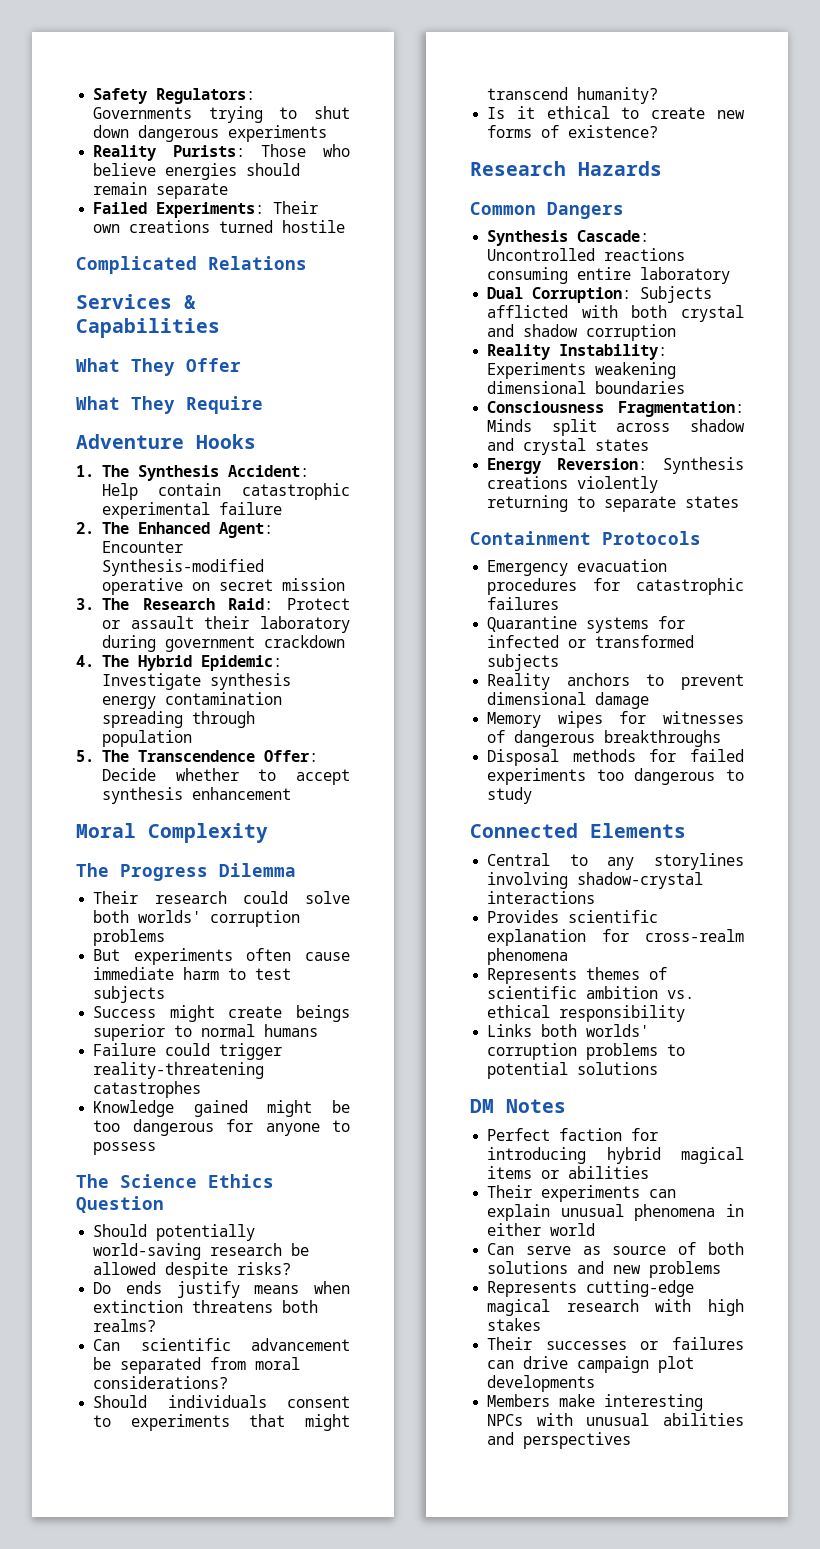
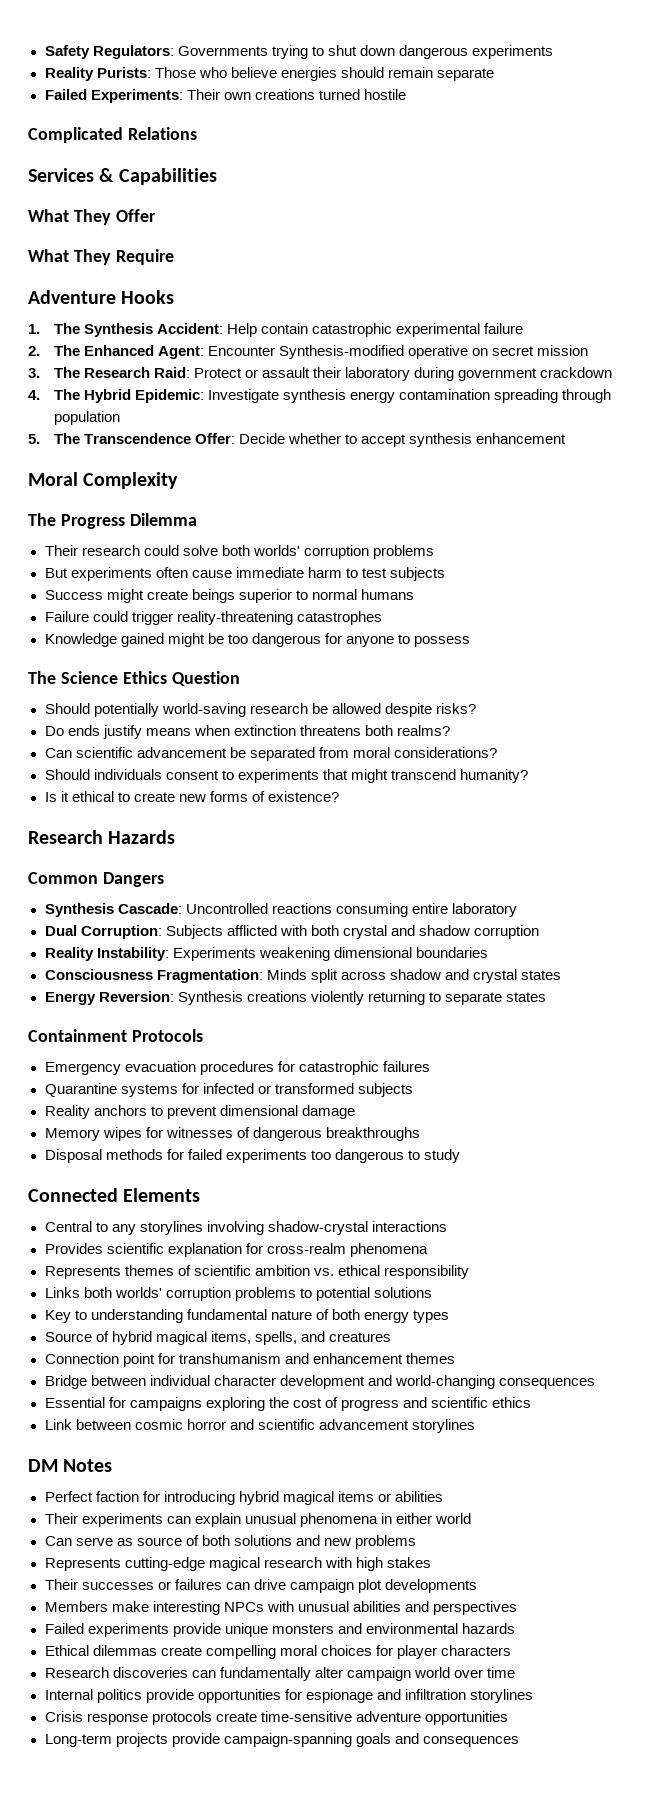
+ Key to understanding fundamental nature of both energy types
+ Source of hybrid magical items, spells, and creatures
+ Connection point for transhumanism and enhancement themes
+ Bridge between individual character development and world-changing consequences
+ Essential for campaigns exploring the cost of progress and scientific ethics
+ Link between cosmic horror and scientific advancement storylines
+ Failed experiments provide unique monsters and environmental hazards
+ Ethical dilemmas create compelling moral choices for player characters
+ Research discoveries can fundamentally alter campaign world over time
+ Internal politics provide opportunities for espionage and infiltration storylines
+ Crisis response protocols create time-sensitive adventure opportunities
+ Long-term projects provide campaign-spanning goals and consequences

